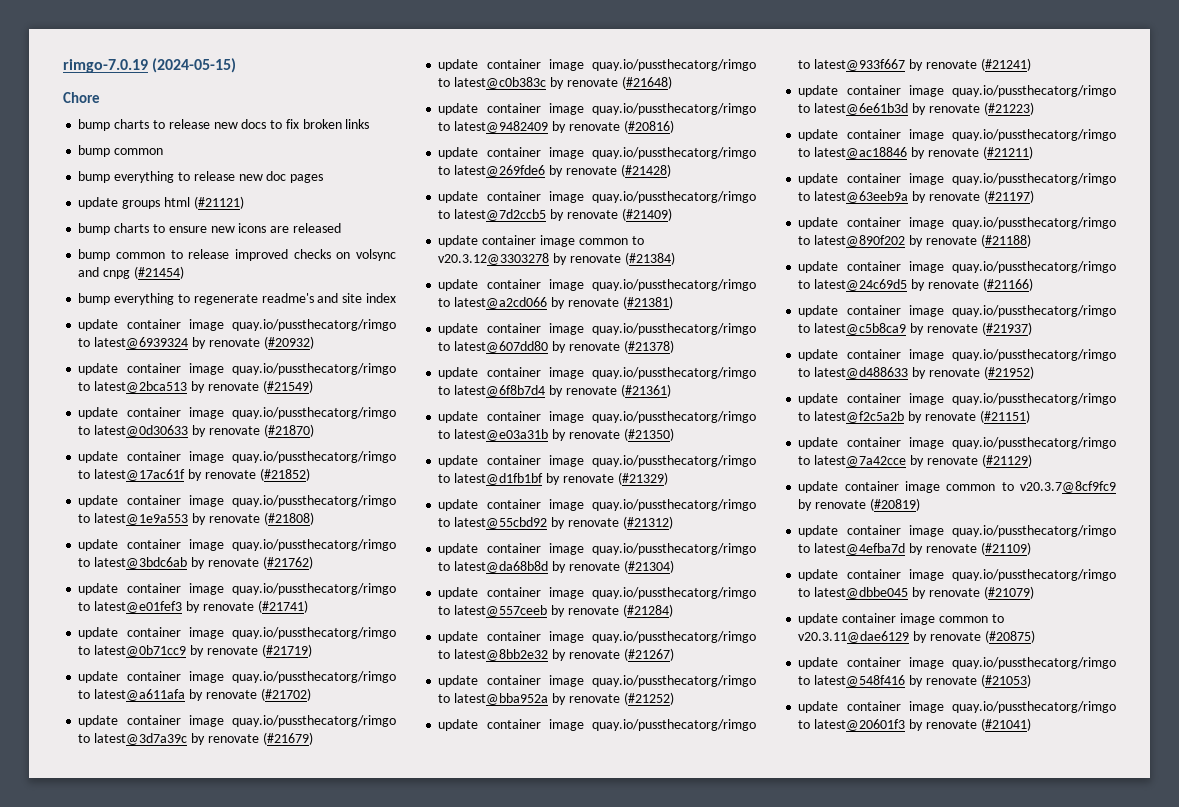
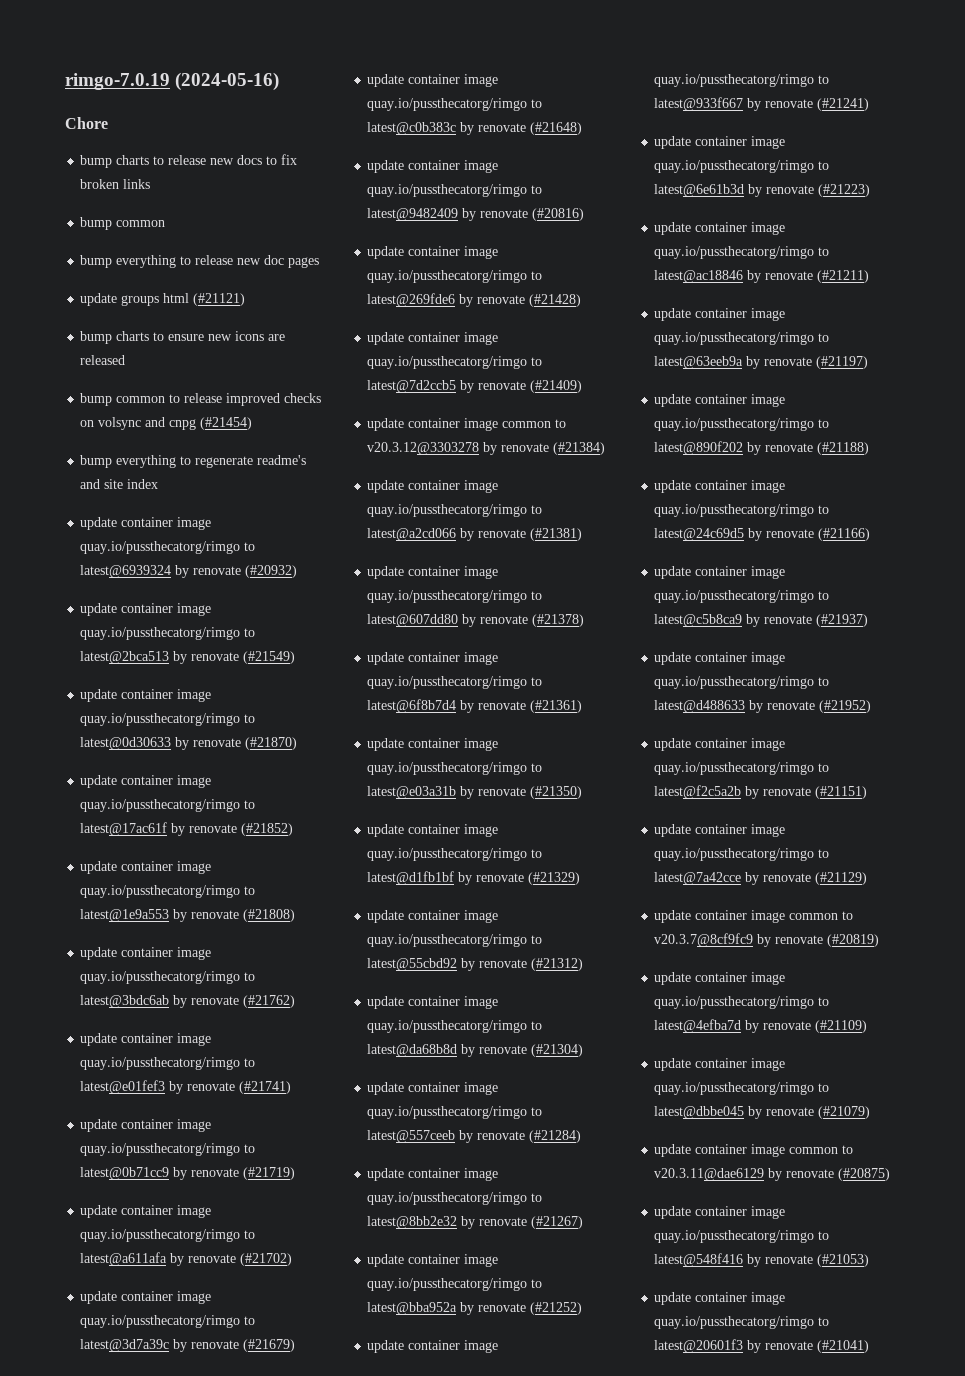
- rimgo-7.0.19 (2024-05-15)
+ rimgo-7.0.19 (2024-05-16)

